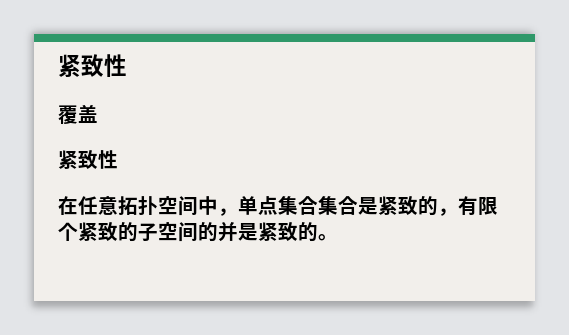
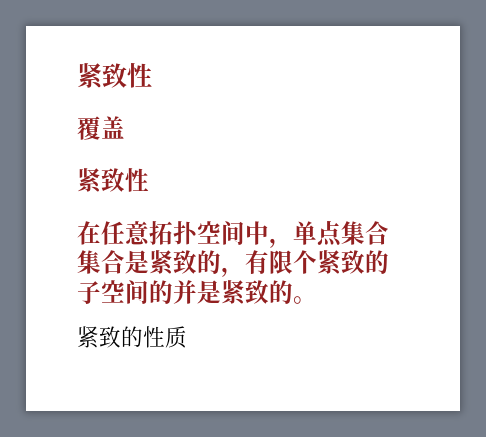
+ 紧致的性质

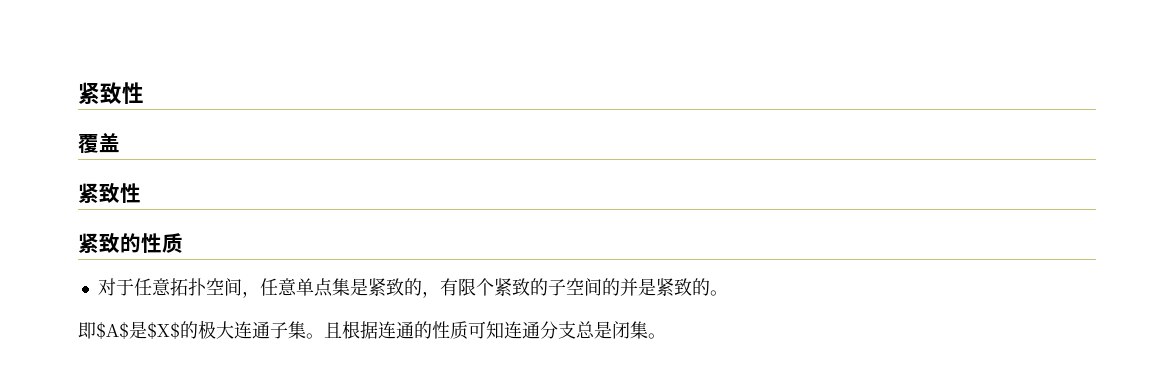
- 在任意拓扑空间中，单点集合集合是紧致的，有限个紧致的子空间的并是紧致的。
+ 紧致的性质
+ 对于任意拓扑空间，任意单点集是紧致的，有限个紧致的子空间的并是紧致的。
- 紧致的性质
+ 即$A$是$X$的极大连通子集。且根据连通的性质可知连通分支总是闭集。

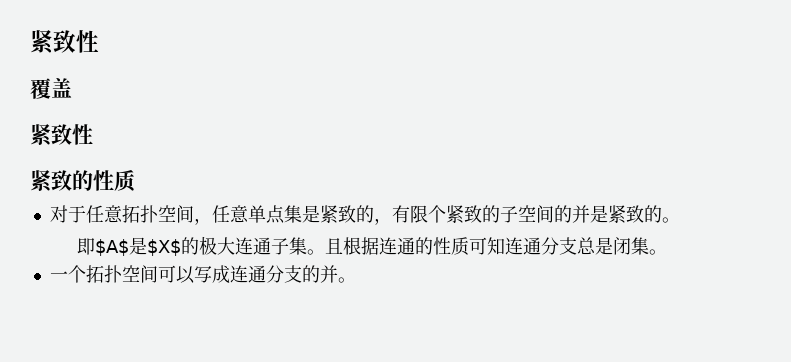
+ 一个拓扑空间可以写成连通分支的并。

